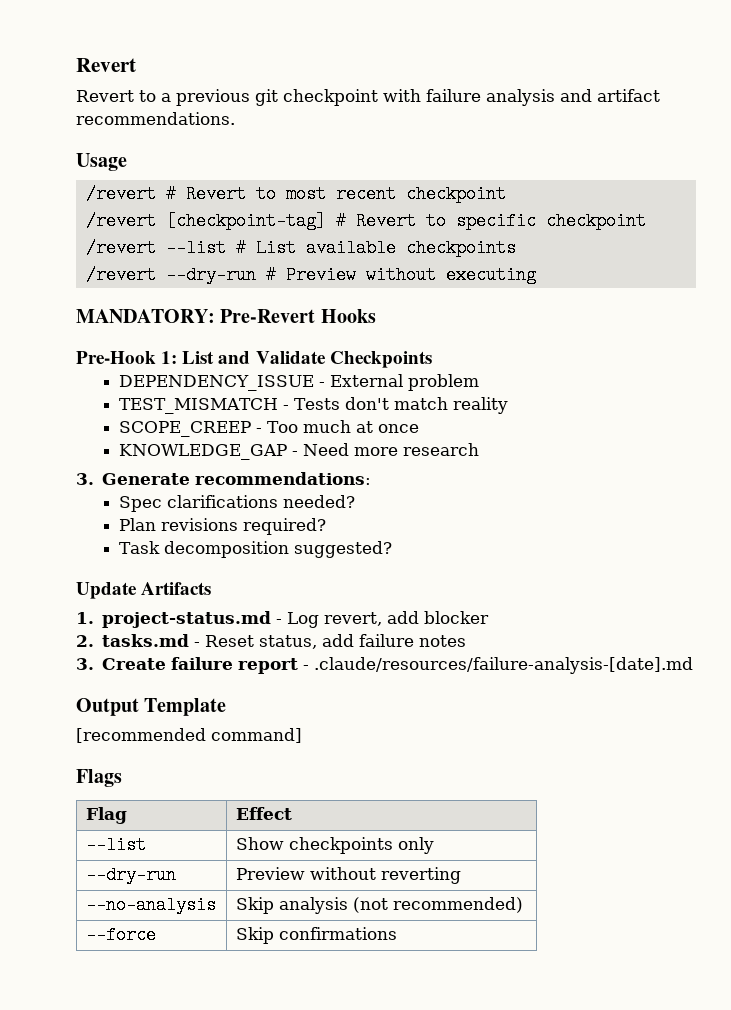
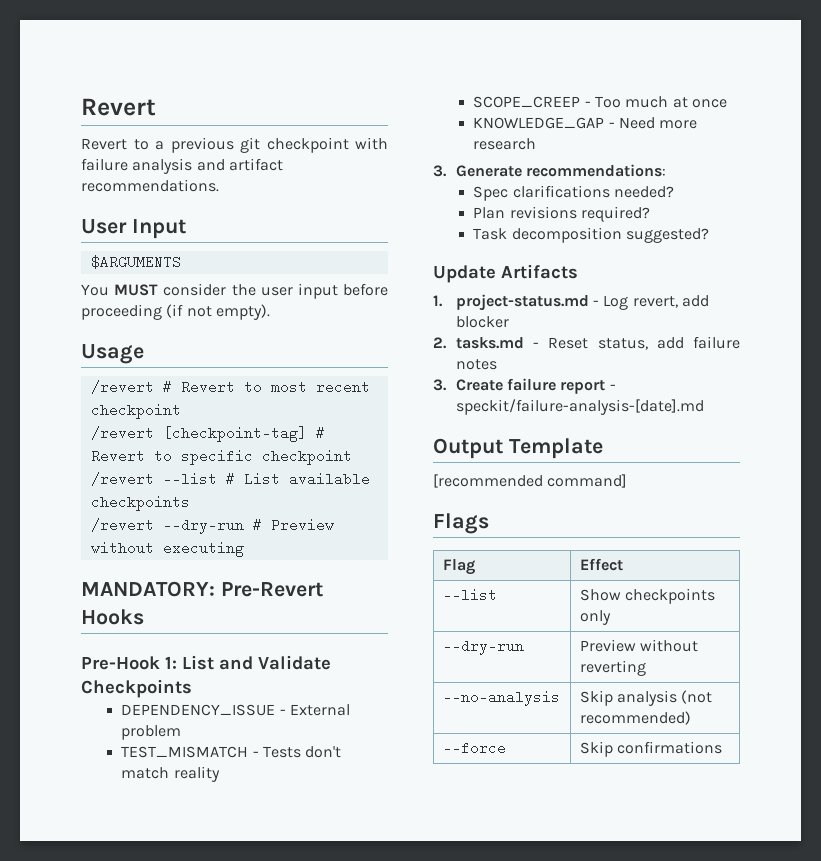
+ User Input
+ $ARGUMENTS
+ You MUST consider the user input before proceeding (if not empty).
- 3. Create failure report - .claude/resources/failure-analysis-[date].md
+ 3. Create failure report - speckit/failure-analysis-[date].md

